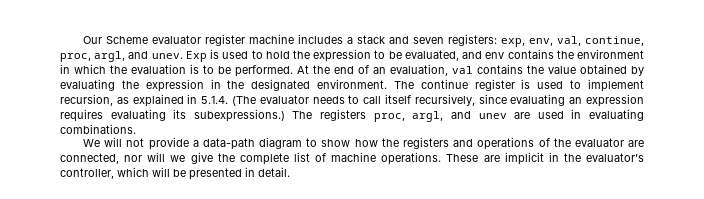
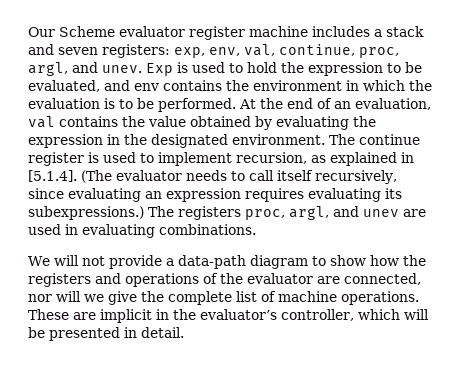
- The continue register is used to implement recursion, as explained in 5.1.4. (The evaluator needs to call itself recursively, since evaluating an expression requires evaluating its subexpressions.)
+ The continue register is used to implement recursion, as explained in [5.1.4]. (The evaluator needs to call itself recursively, since evaluating an expression requires evaluating its subexpressions.)

